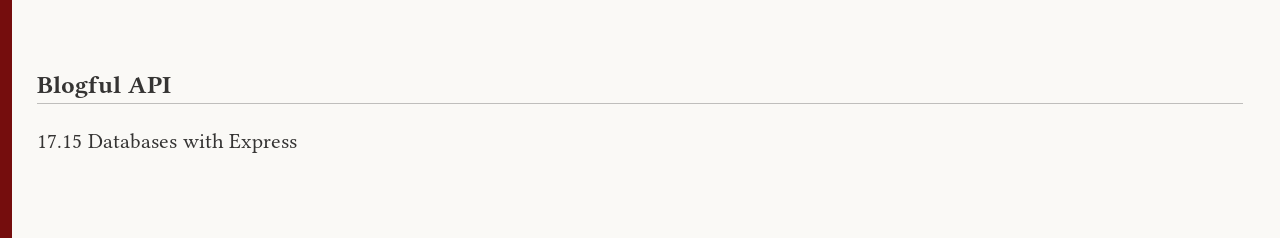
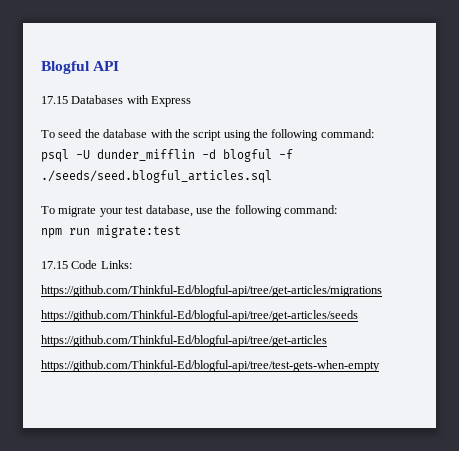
+ To seed the database with the script using the following command:
+ psql -U dunder_mifflin -d blogful -f ./seeds/seed.blogful_articles.sql
+ To migrate your test database, use the following command:
+ npm run migrate:test
+ 17.15 Code Links:
+ https://github.com/Thinkful-Ed/blogful-api/tree/get-articles/migrations
+ https://github.com/Thinkful-Ed/blogful-api/tree/get-articles/seeds
+ https://github.com/Thinkful-Ed/blogful-api/tree/get-articles
+ https://github.com/Thinkful-Ed/blogful-api/tree/test-gets-when-empty

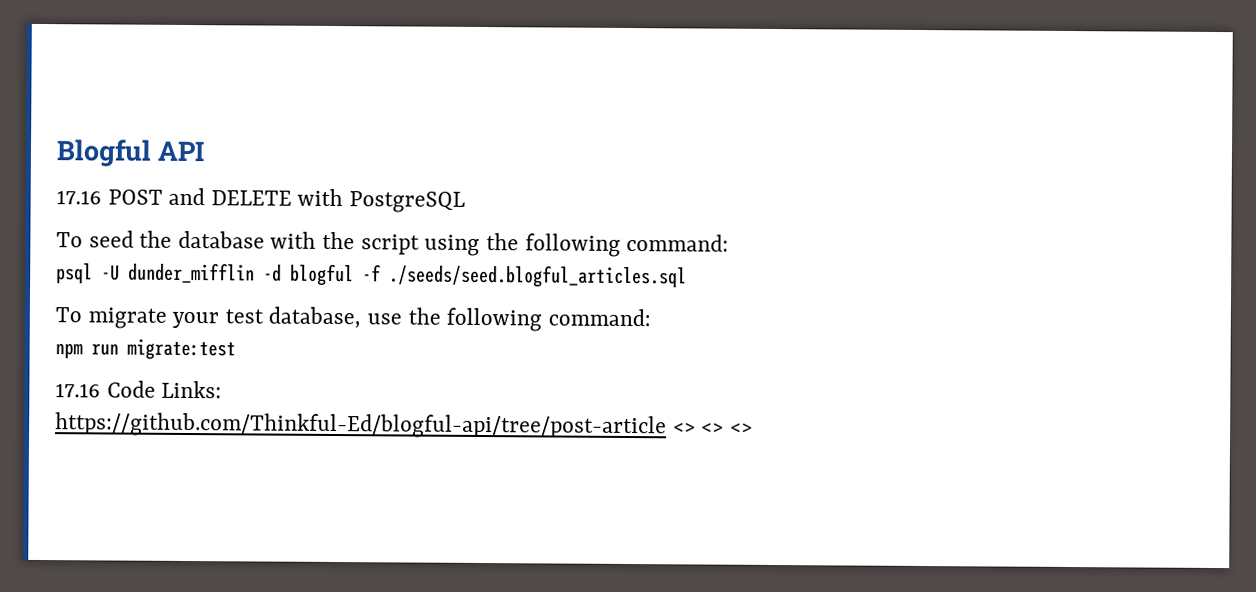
- 17.15 Databases with Express
+ 17.16 POST and DELETE with PostgreSQL
- 17.15 Code Links:
+ 17.16 Code Links:
- https://github.com/Thinkful-Ed/blogful-api/tree/get-articles/migrations
- https://github.com/Thinkful-Ed/blogful-api/tree/get-articles/seeds
- https://github.com/Thinkful-Ed/blogful-api/tree/get-articles
- https://github.com/Thinkful-Ed/blogful-api/tree/test-gets-when-empty
+ https://github.com/Thinkful-Ed/blogful-api/tree/post-article <> <> <>

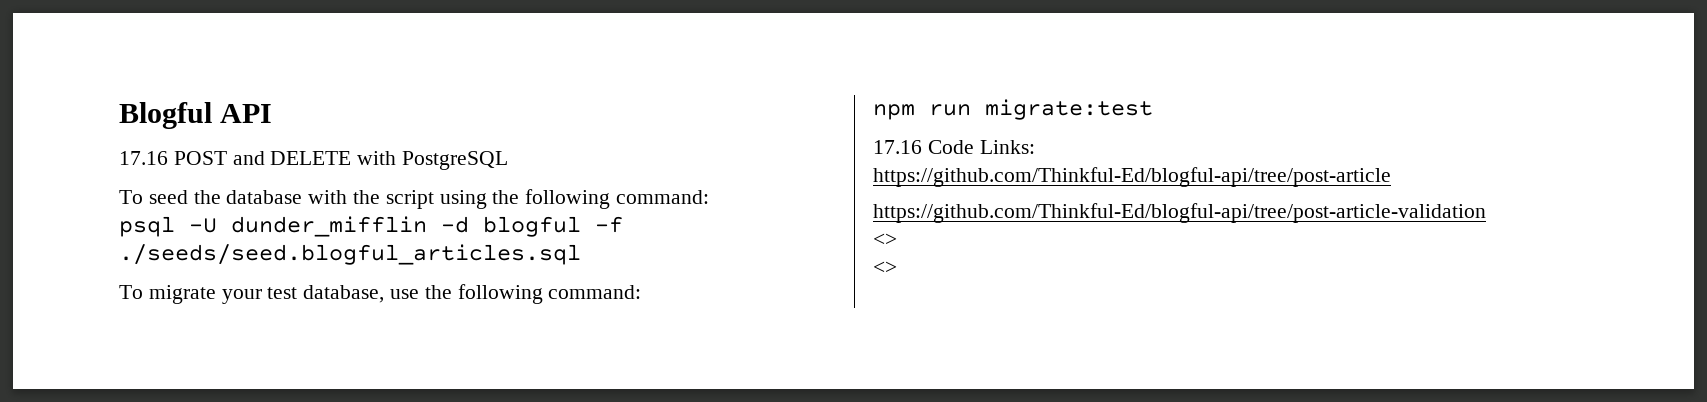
- https://github.com/Thinkful-Ed/blogful-api/tree/post-article <> <> <>
+ https://github.com/Thinkful-Ed/blogful-api/tree/post-article
+ https://github.com/Thinkful-Ed/blogful-api/tree/post-article-validation
+ <>
+ <>

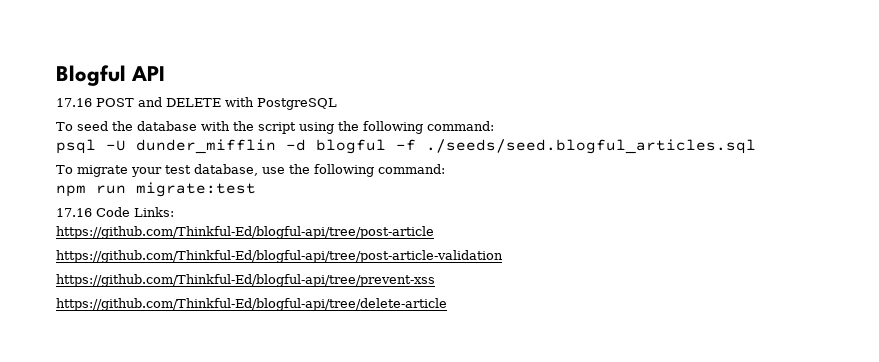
  https://github.com/Thinkful-Ed/blogful-api/tree/post-article-validation
- <>
- <>
+ https://github.com/Thinkful-Ed/blogful-api/tree/prevent-xss
+ https://github.com/Thinkful-Ed/blogful-api/tree/delete-article

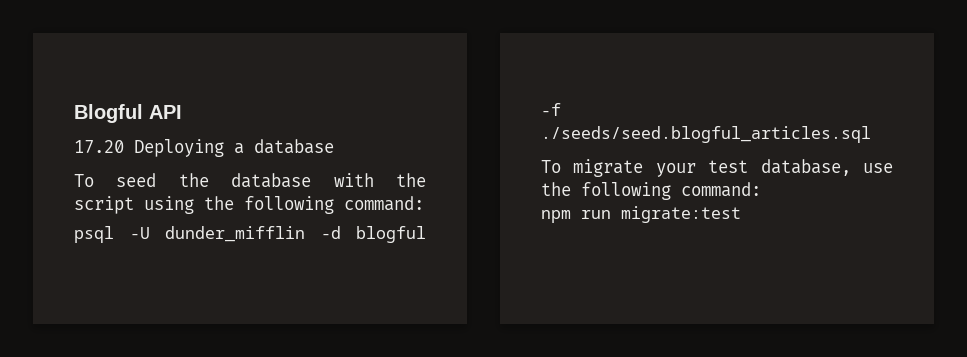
- 17.16 POST and DELETE with PostgreSQL
+ 17.20 Deploying a database
- 17.16 Code Links:
- https://github.com/Thinkful-Ed/blogful-api/tree/post-article
- https://github.com/Thinkful-Ed/blogful-api/tree/post-article-validation
- https://github.com/Thinkful-Ed/blogful-api/tree/prevent-xss
- https://github.com/Thinkful-Ed/blogful-api/tree/delete-article

